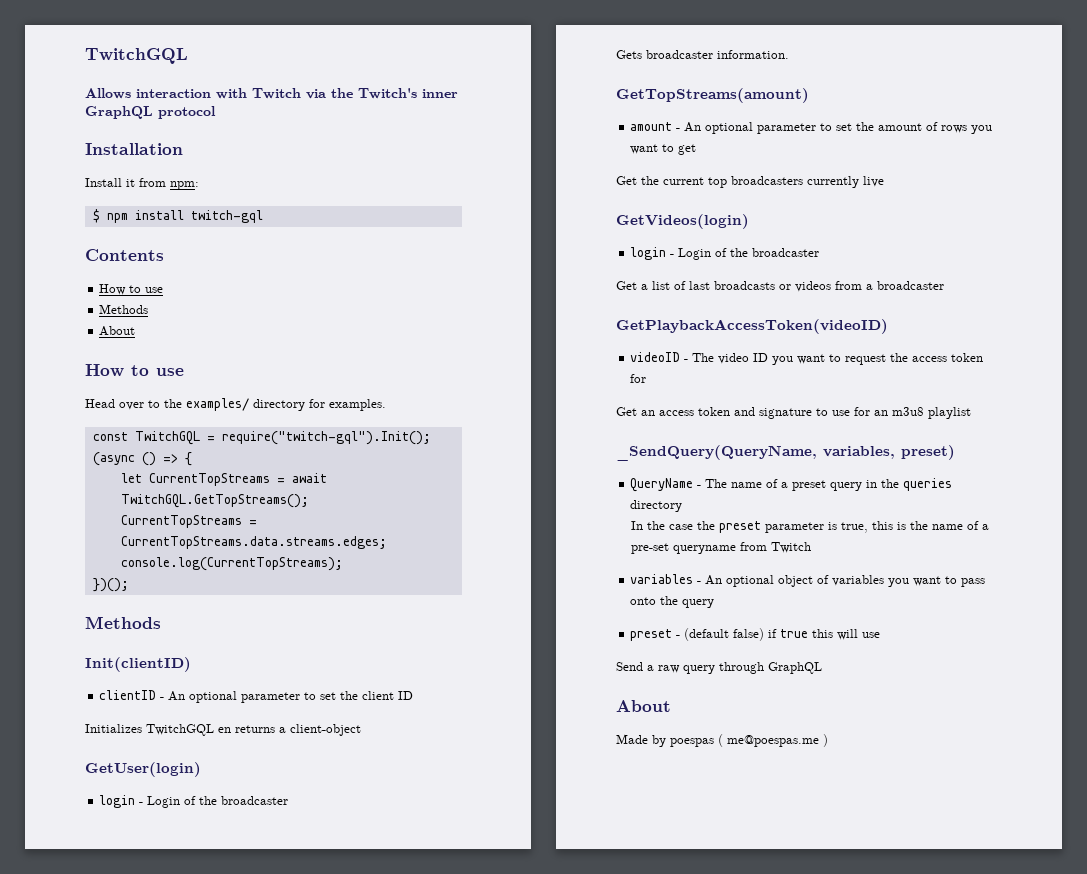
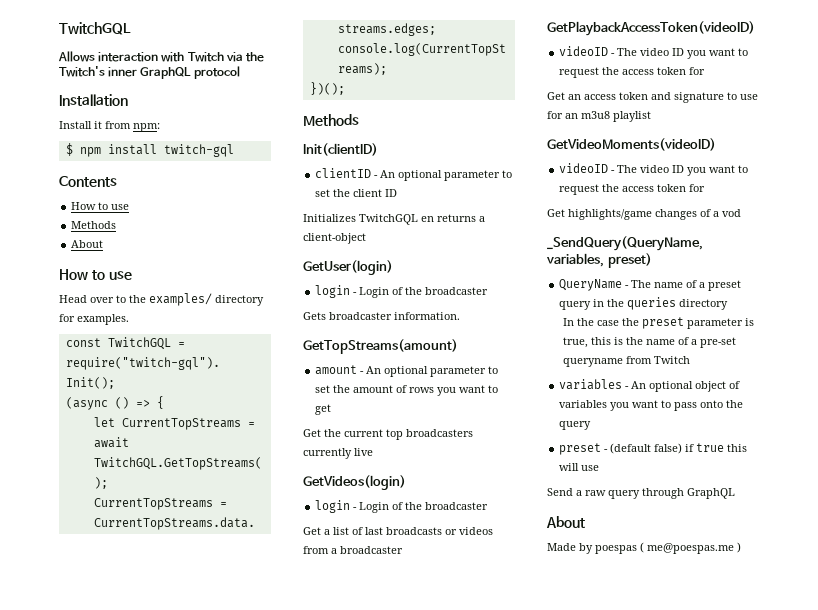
+ GetVideoMoments(videoID)
+ videoID - The video ID you want to request the access token for
+ Get highlights/game changes of a vod

